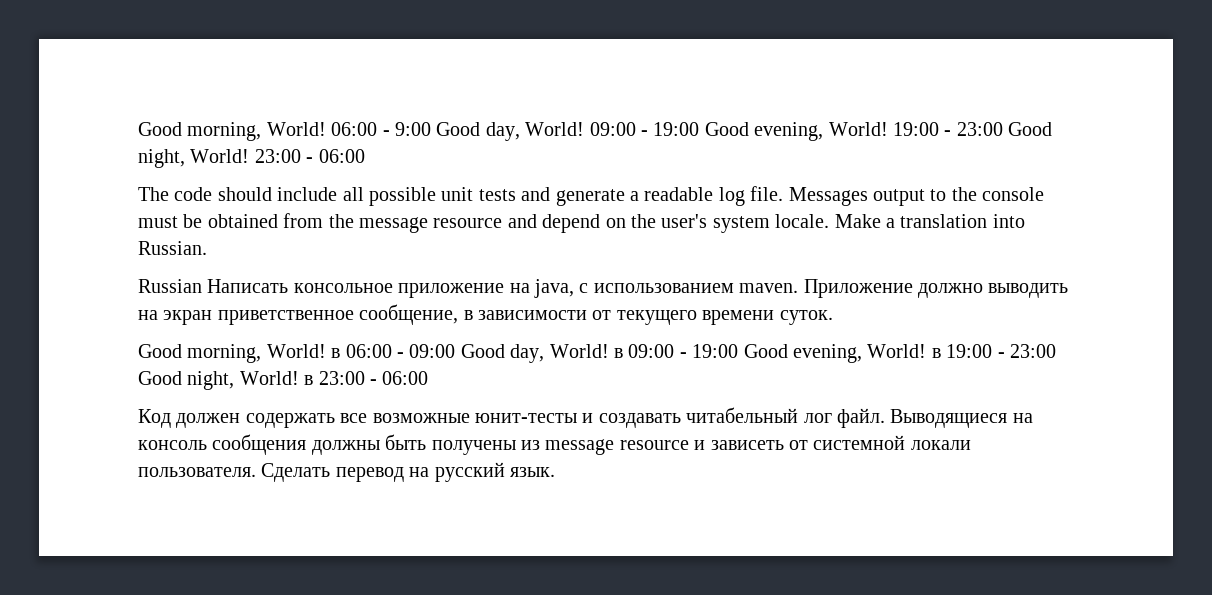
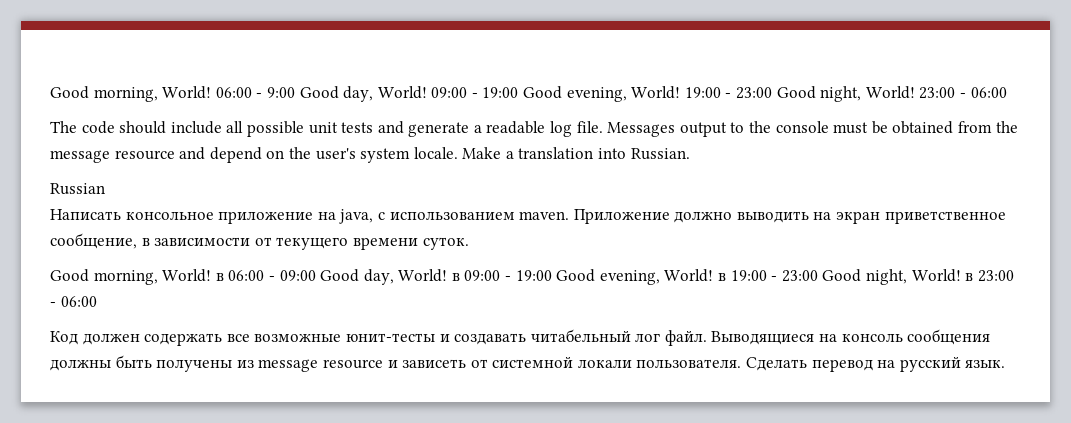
- Russian Написать консольное приложение на java, с использованием maven.
+ Russian
+ Написать консольное приложение на java, с использованием maven.

